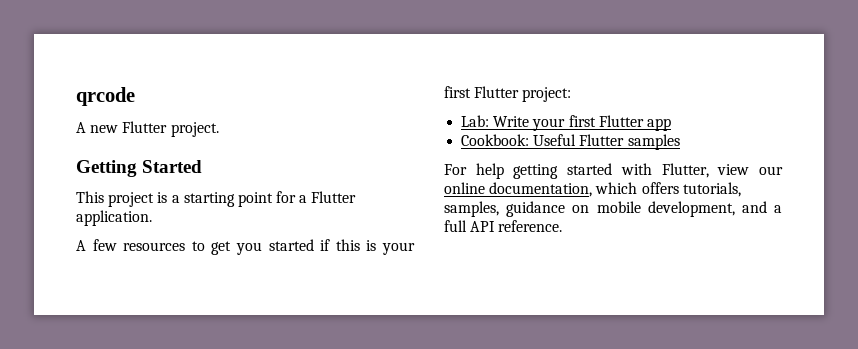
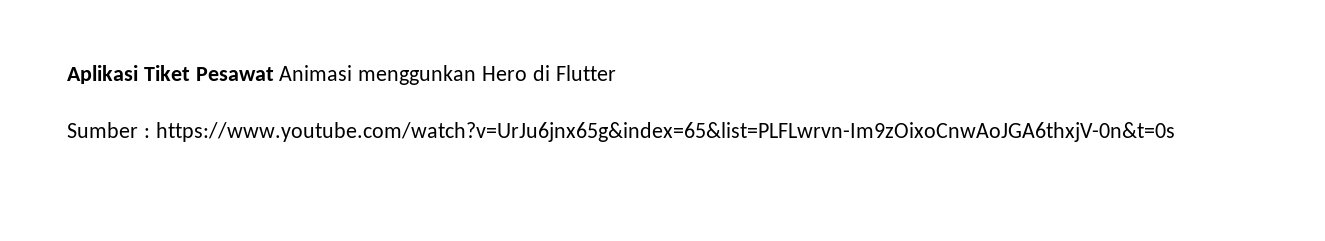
- qrcode
- A new Flutter project.
- Getting Started
- This project is a starting point for a Flutter application.
- A few resources to get you started if this is your first Flutter project:
- Lab: Write your first Flutter app
- Cookbook: Useful Flutter samples
- For help getting started with Flutter, view our online documentation, which offers tutorials, samples, guidance on mobile development, and a full API reference.
+ Aplikasi Tiket Pesawat Animasi menggunkan Hero di Flutter
+ Sumber : https://www.youtube.com/watch?v=UrJu6jnx65g&index=65&list=PLFLwrvn-Im9zOixoCnwAoJGA6thxjV-0n&t=0s

